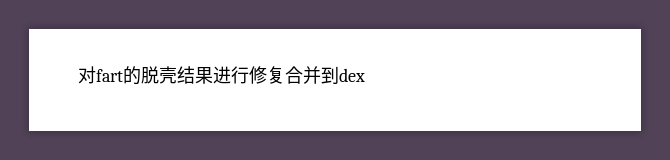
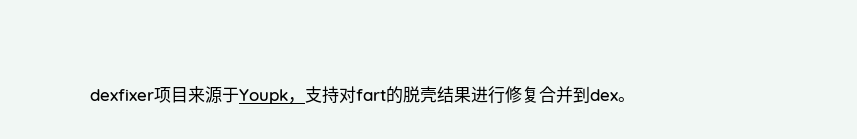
- 对fart的脱壳结果进行修复合并到dex
+ dexfixer项目来源于Youpk，支持对fart的脱壳结果进行修复合并到dex。

